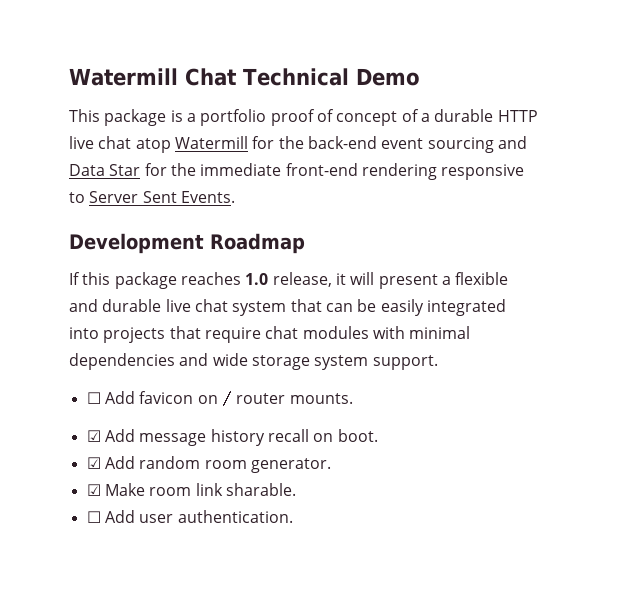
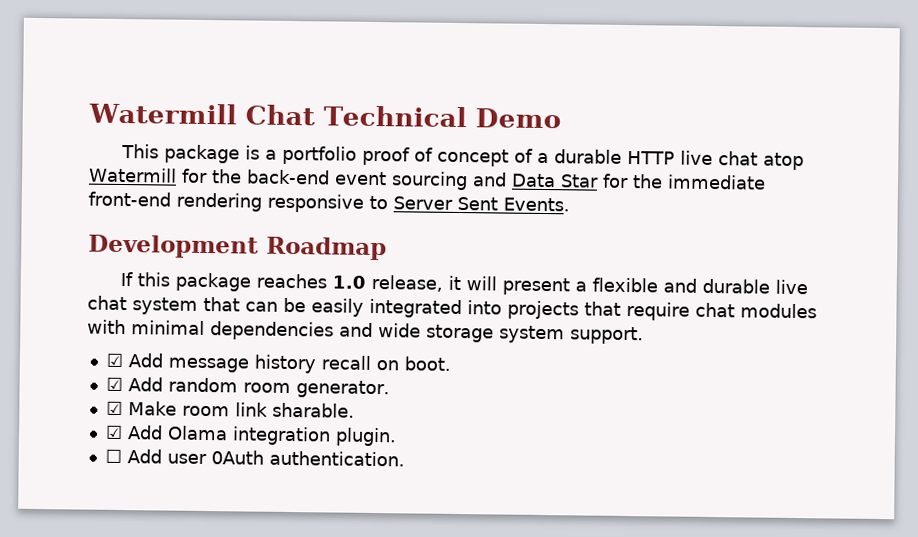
- ☐ Add favicon on / router mounts.
+ ☑ Add Olama integration plugin.
- ☐ Add user authentication.
+ ☐ Add user 0Auth authentication.

